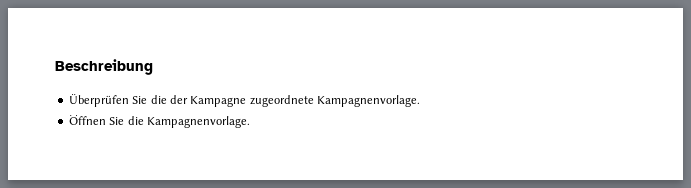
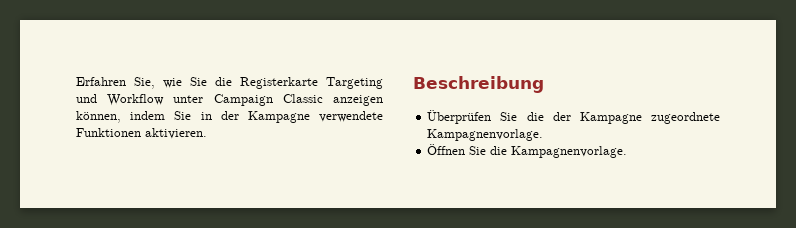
+ Erfahren Sie, wie Sie die Registerkarte Targeting und Workflow unter Campaign Classic anzeigen können, indem Sie in der Kampagne verwendete Funktionen aktivieren.

